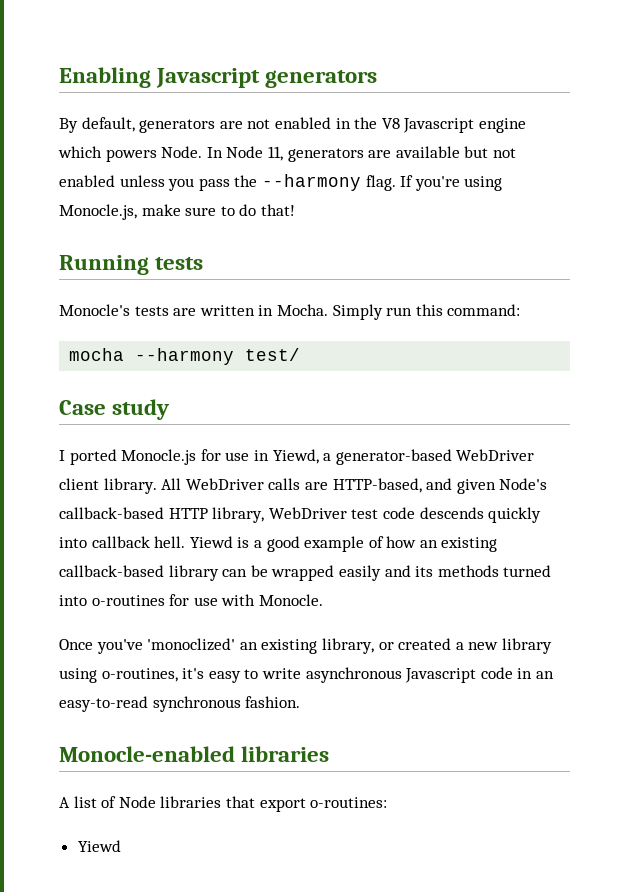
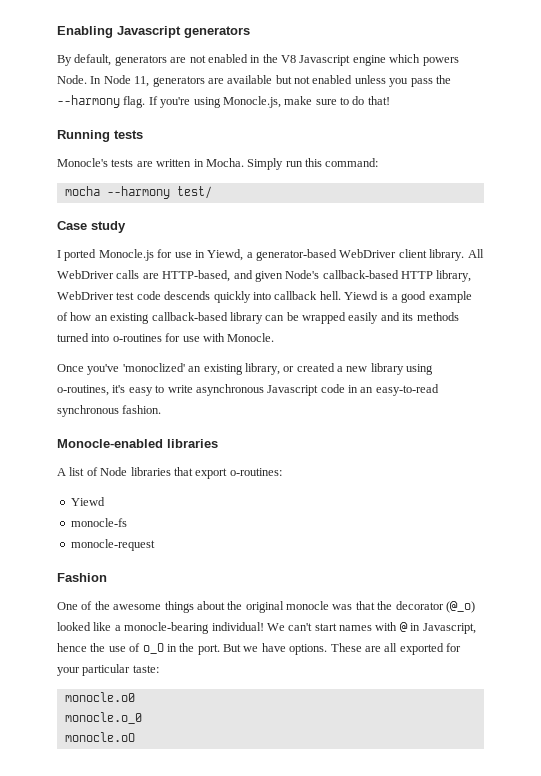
+ monocle-fs
+ monocle-request
+ Fashion
+ One of the awesome things about the original monocle was that the decorator (@_o) looked like a monocle-bearing individual! We can't start names with @ in Javascript, hence the use of o_O in the port. But we have options. These are all exported for your particular taste:
+ monocle.o0
+ monocle.o_0
+ monocle.oO

